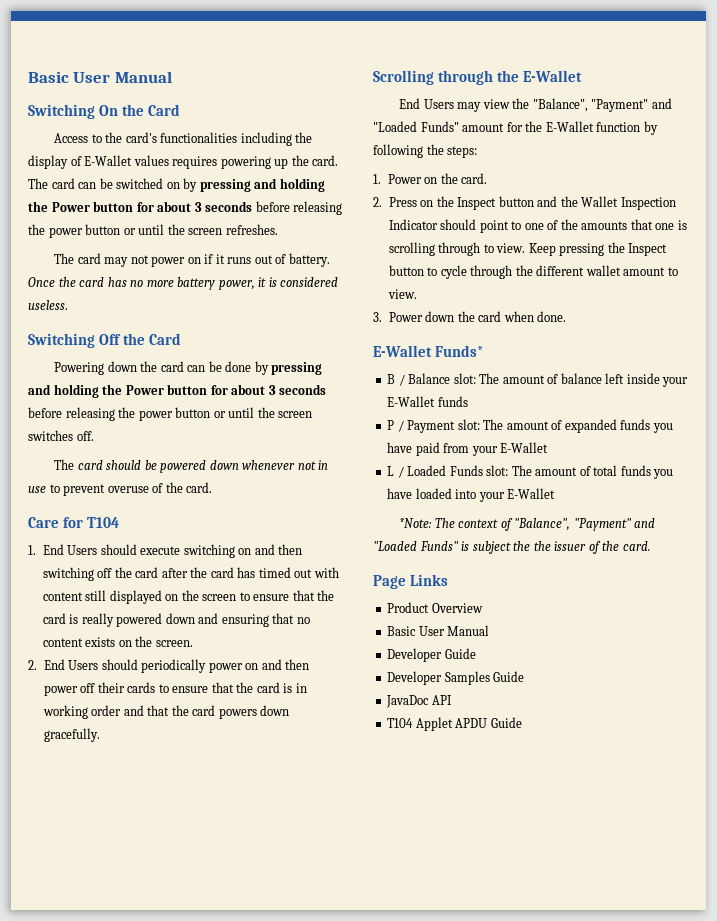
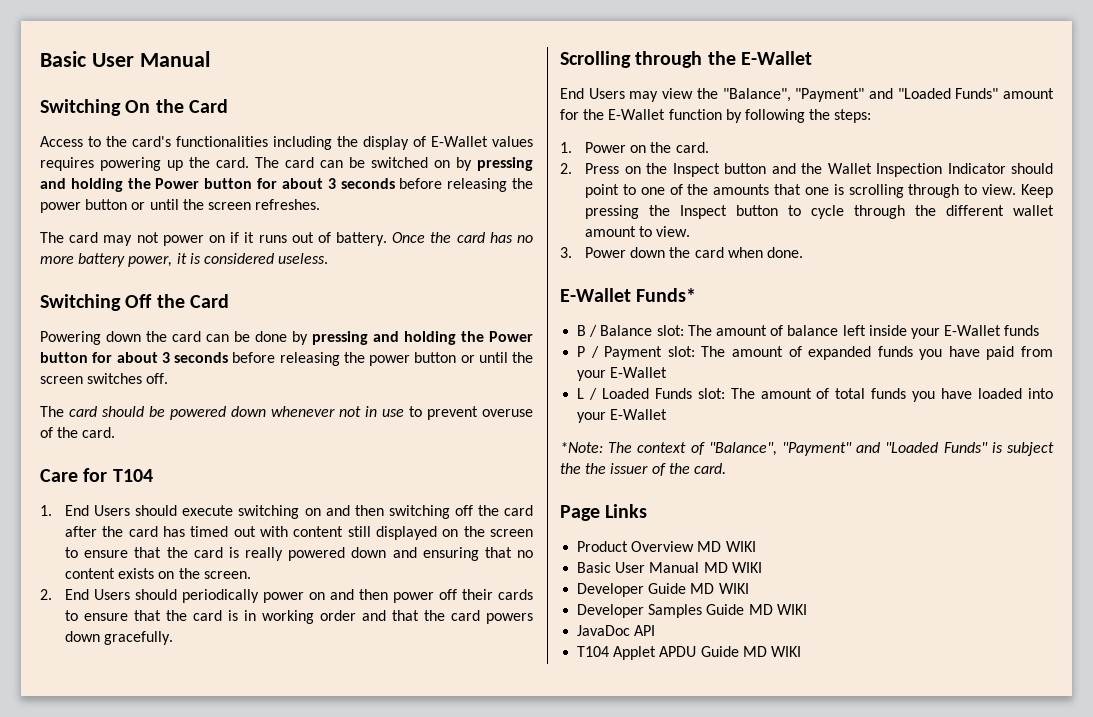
- Product Overview
- Basic User Manual
+ Product Overview MD WIKI
+ Basic User Manual MD WIKI
- Developer Guide
+ Developer Guide MD WIKI
- Developer Samples Guide
+ Developer Samples Guide MD WIKI
- T104 Applet APDU Guide
+ T104 Applet APDU Guide MD WIKI

